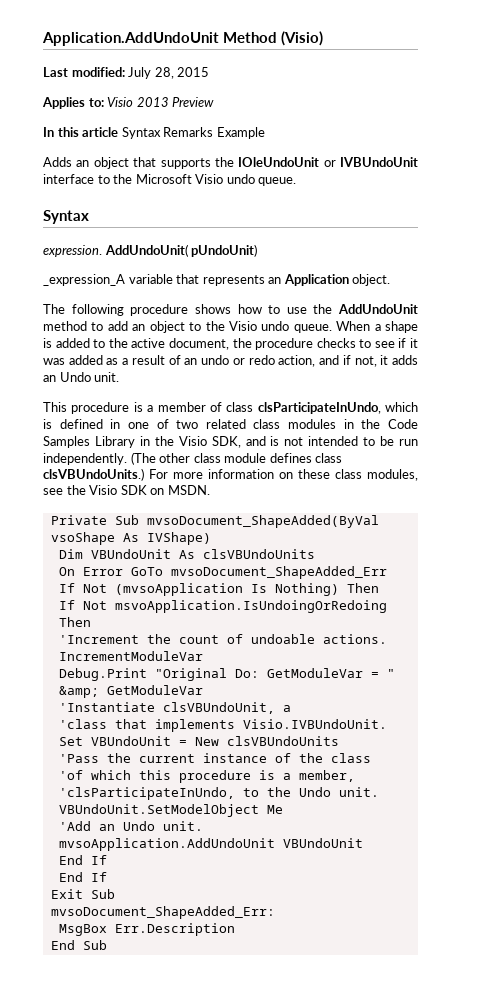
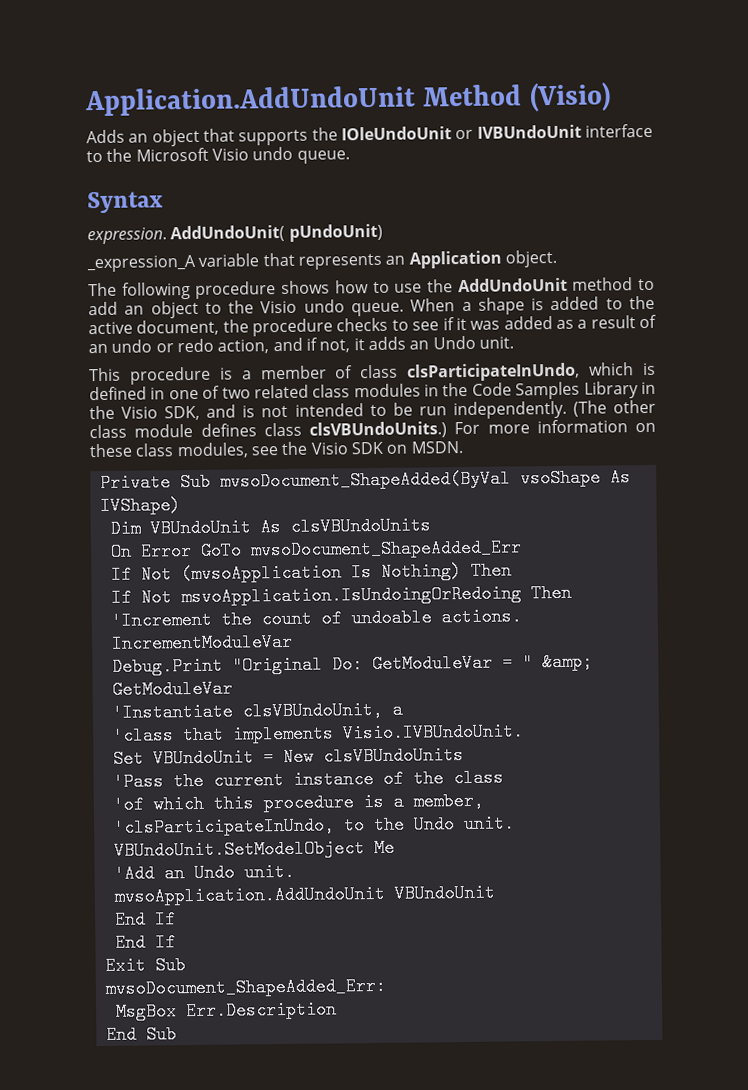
- Last modified: July 28, 2015
- Applies to: Visio 2013 Preview
- In this article Syntax Remarks Example

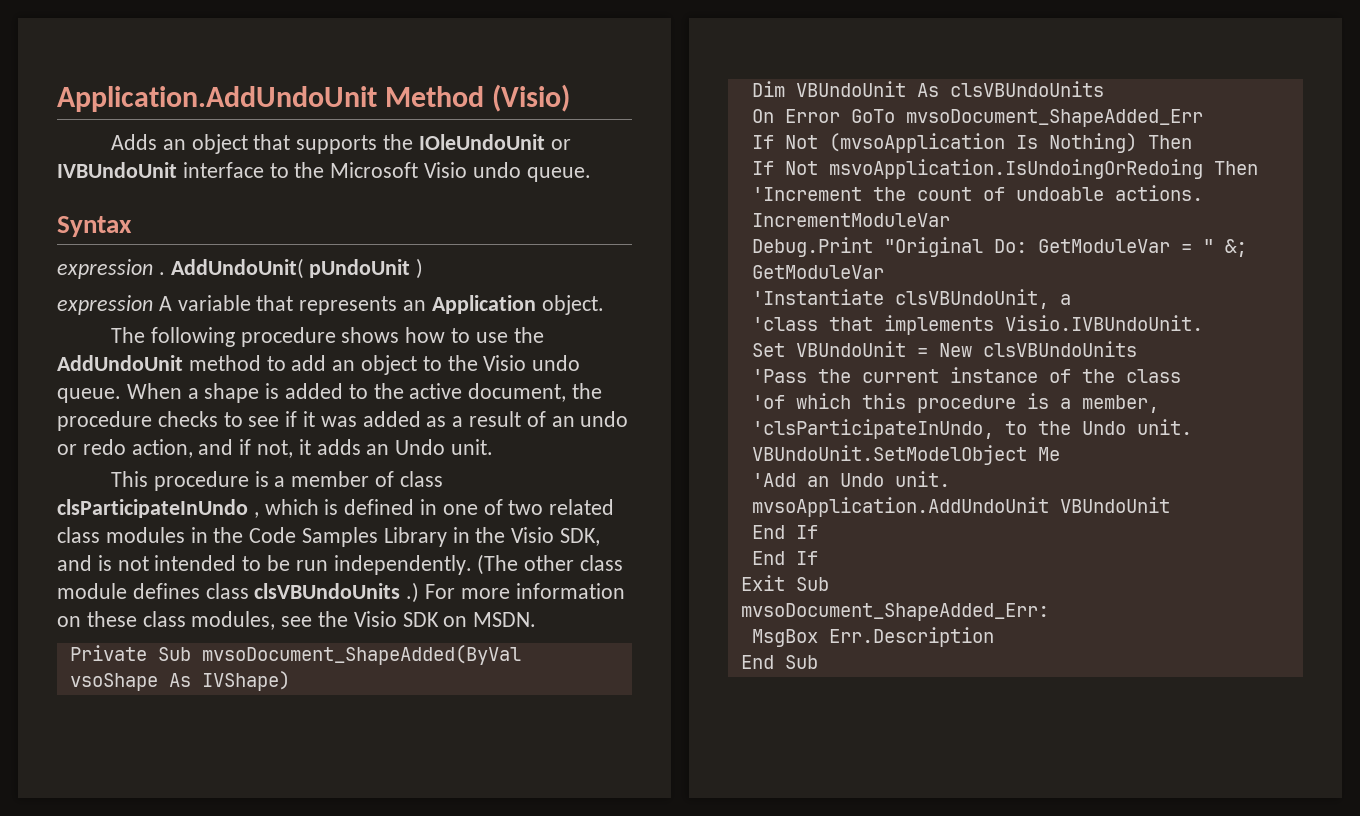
- expression. AddUndoUnit( pUndoUnit)
- _expression_A variable that represents an Application object.
+ expression . AddUndoUnit( pUndoUnit )
+ expression A variable that represents an Application object.
- This procedure is a member of class clsParticipateInUndo, which is defined in one of two related class modules in the Code Samples Library in the Visio SDK, and is not intended to be run independently.
+ This procedure is a member of class clsParticipateInUndo , which is defined in one of two related class modules in the Code Samples Library in the Visio SDK, and is not intended to be run independently.
- (The other class module defines class clsVBUndoUnits.)
+ (The other class module defines class clsVBUndoUnits .)
- Debug.Print "Original Do: GetModuleVar = " &amp; GetModuleVar
+ Debug.Print "Original Do: GetModuleVar = " &; GetModuleVar

